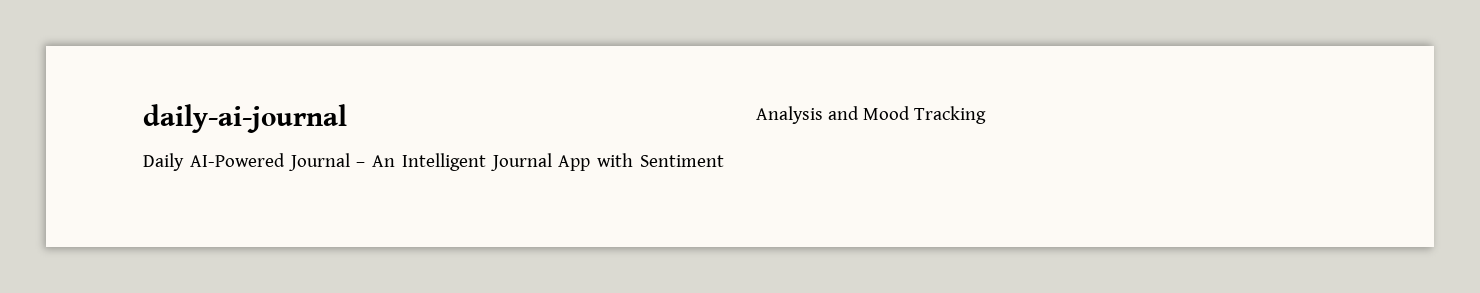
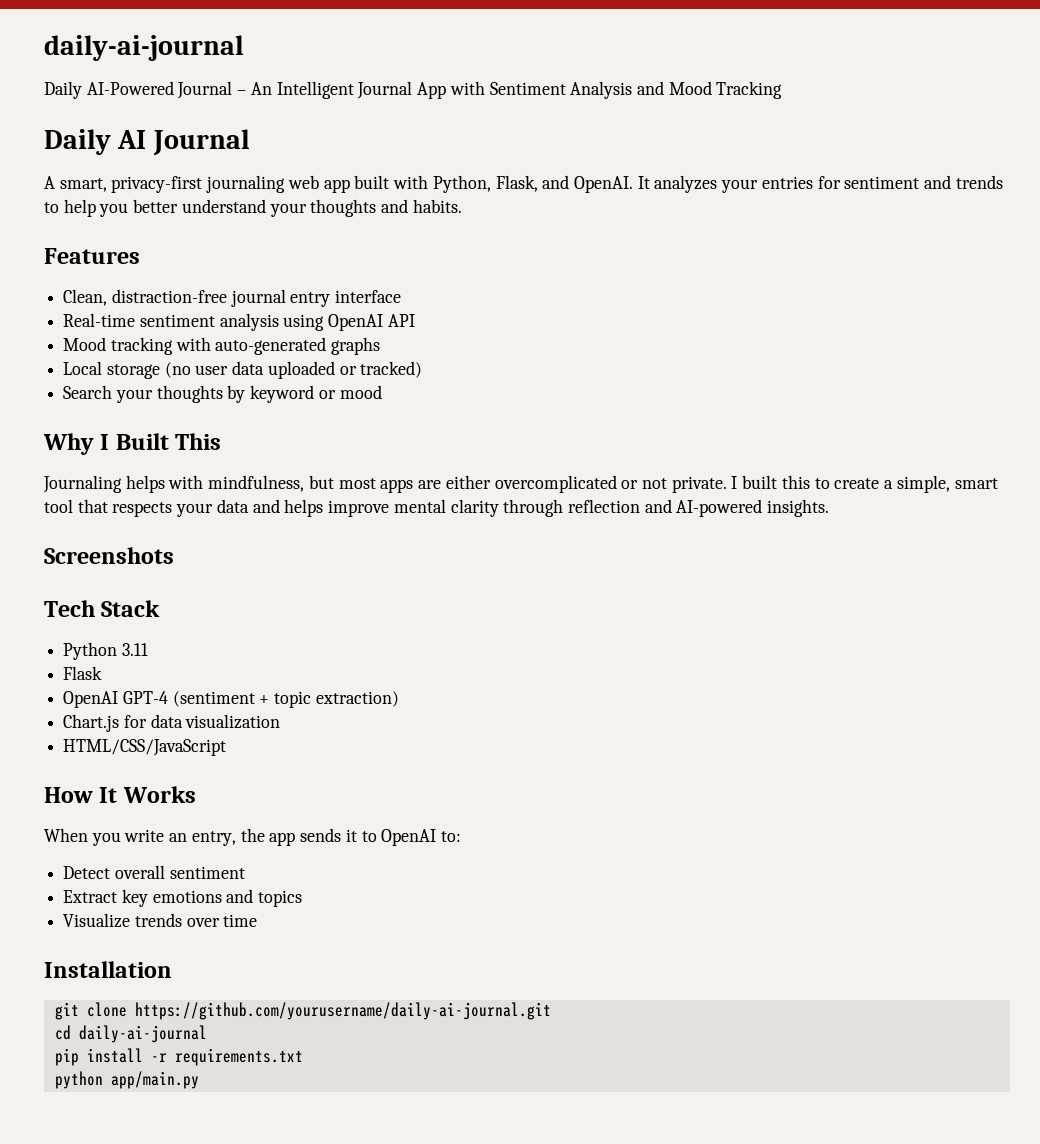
+ Daily AI Journal
+ A smart, privacy-first journaling web app built with Python, Flask, and OpenAI. It analyzes your entries for sentiment and trends to help you better understand your thoughts and habits.
+ Features
+ Clean, distraction-free journal entry interface
+ Real-time sentiment analysis using OpenAI API
+ Mood tracking with auto-generated graphs
+ Local storage (no user data uploaded or tracked)
+ Search your thoughts by keyword or mood
+ Why I Built This
+ Journaling helps with mindfulness, but most apps are either overcomplicated or not private. I built this to create a simple, smart tool that respects your data and helps improve mental clarity through reflection and AI-powered insights.
+ Screenshots
+ Tech Stack
+ Python 3.11
+ Flask
+ OpenAI GPT-4 (sentiment + topic extraction)
+ Chart.js for data visualization
+ HTML/CSS/JavaScript
+ How It Works
+ When you write an entry, the app sends it to OpenAI to:
+ Detect overall sentiment
+ Extract key emotions and topics
+ Visualize trends over time
+ Installation
+ git clone https://github.com/yourusername/daily-ai-journal.git
+ cd daily-ai-journal
+ pip install -r requirements.txt
+ python app/main.py

